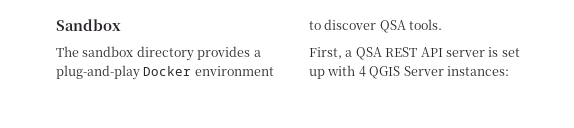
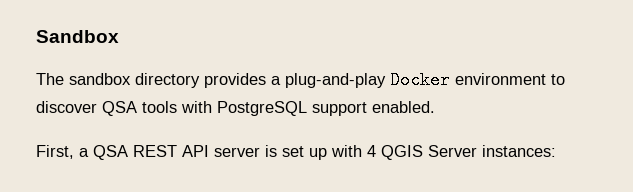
- The sandbox directory provides a plug-and-play Docker environment to discover QSA tools.
+ The sandbox directory provides a plug-and-play Docker environment to discover QSA tools with PostgreSQL support enabled.

